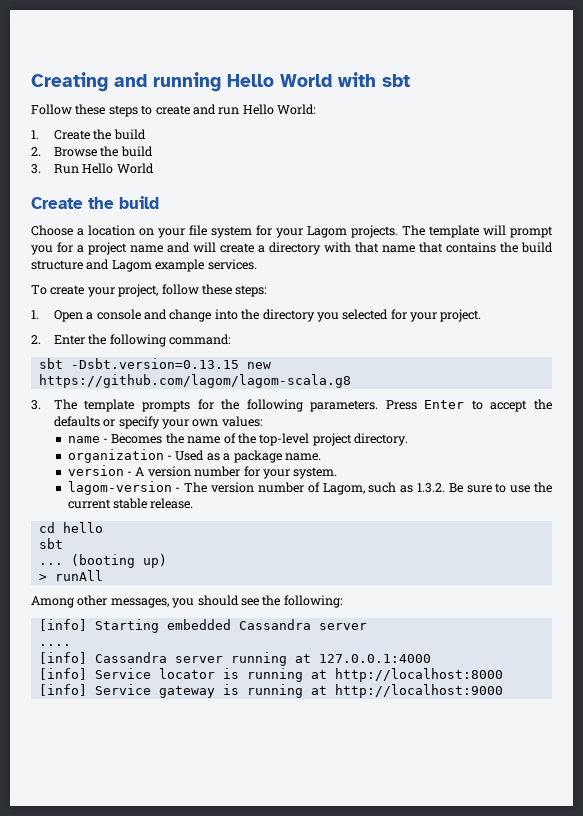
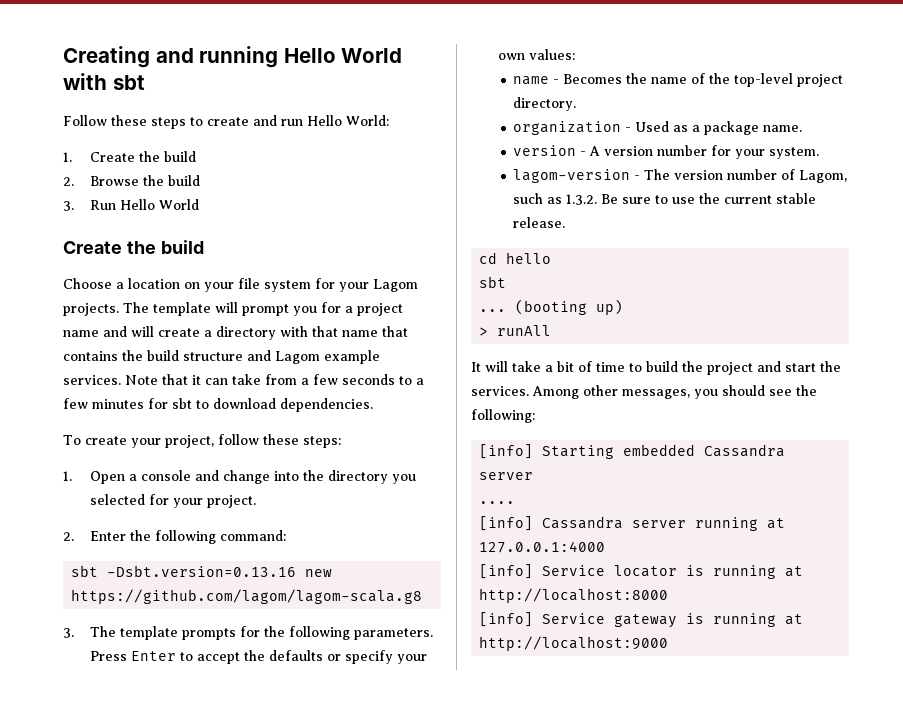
+ Note that it can take from a few seconds to a few minutes for sbt to download dependencies.
- sbt -Dsbt.version=0.13.15 new https://github.com/lagom/lagom-scala.g8
+ sbt -Dsbt.version=0.13.16 new https://github.com/lagom/lagom-scala.g8
+ It will take a bit of time to build the project and start the services.

